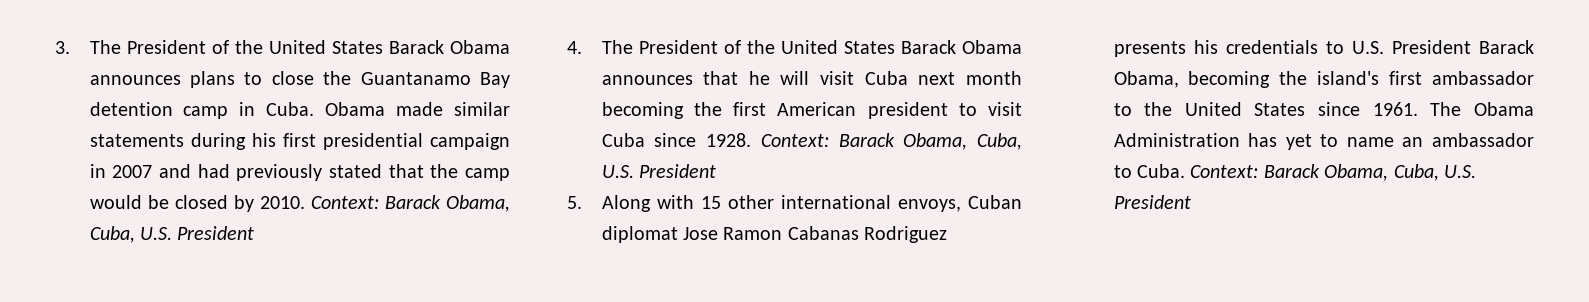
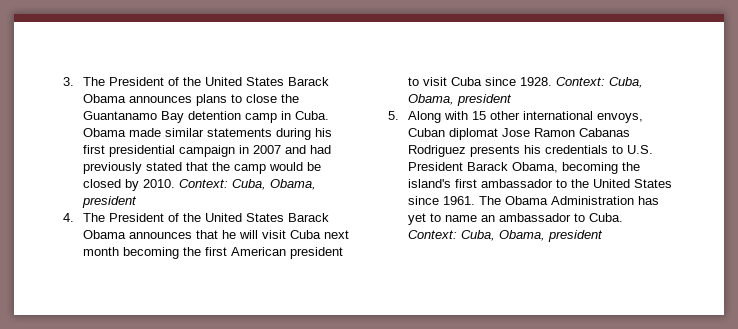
- Obama made similar statements during his first presidential campaign in 2007 and had previously stated that the camp would be closed by 2010. Context: Barack Obama, Cuba, U.S. President
+ Obama made similar statements during his first presidential campaign in 2007 and had previously stated that the camp would be closed by 2010. Context: Cuba, Obama, president
- 4. The President of the United States Barack Obama announces that he will visit Cuba next month becoming the first American president to visit Cuba since 1928. Context: Barack Obama, Cuba, U.S. President
+ 4. The President of the United States Barack Obama announces that he will visit Cuba next month becoming the first American president to visit Cuba since 1928. Context: Cuba, Obama, president
- The Obama Administration has yet to name an ambassador to Cuba. Context: Barack Obama, Cuba, U.S. President
+ The Obama Administration has yet to name an ambassador to Cuba. Context: Cuba, Obama, president

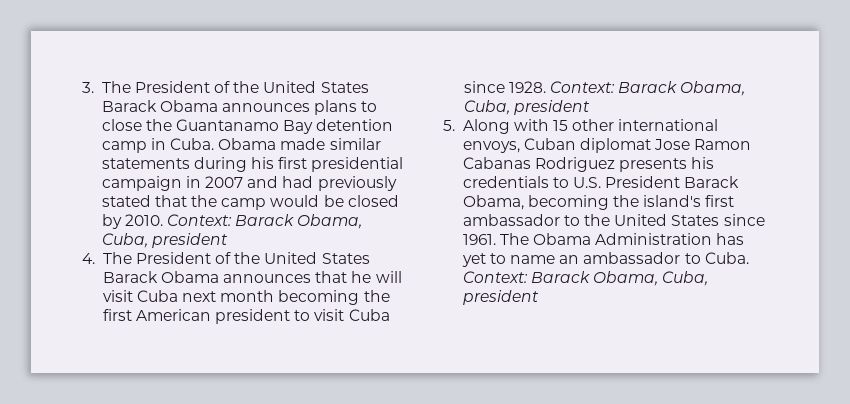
- Obama made similar statements during his first presidential campaign in 2007 and had previously stated that the camp would be closed by 2010. Context: Cuba, Obama, president
+ Obama made similar statements during his first presidential campaign in 2007 and had previously stated that the camp would be closed by 2010. Context: Barack Obama, Cuba, president
- 4. The President of the United States Barack Obama announces that he will visit Cuba next month becoming the first American president to visit Cuba since 1928. Context: Cuba, Obama, president
+ 4. The President of the United States Barack Obama announces that he will visit Cuba next month becoming the first American president to visit Cuba since 1928. Context: Barack Obama, Cuba, president
- The Obama Administration has yet to name an ambassador to Cuba. Context: Cuba, Obama, president
+ The Obama Administration has yet to name an ambassador to Cuba. Context: Barack Obama, Cuba, president

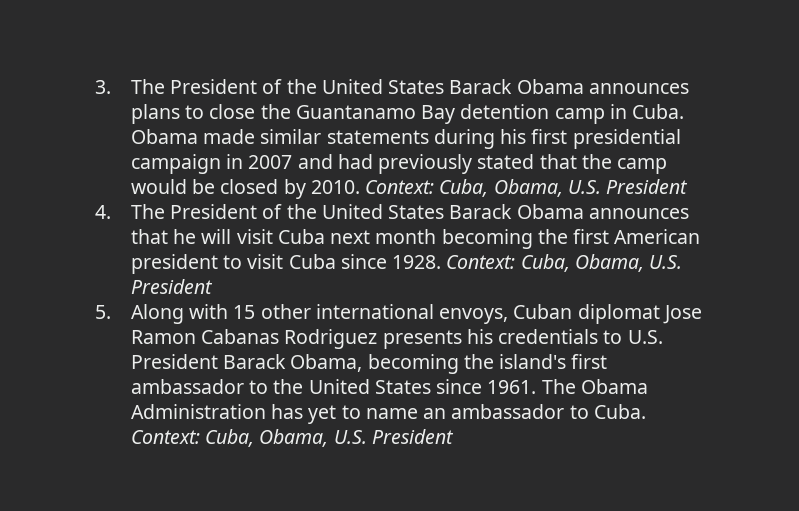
- Obama made similar statements during his first presidential campaign in 2007 and had previously stated that the camp would be closed by 2010. Context: Barack Obama, Cuba, president
+ Obama made similar statements during his first presidential campaign in 2007 and had previously stated that the camp would be closed by 2010. Context: Cuba, Obama, U.S. President
- 4. The President of the United States Barack Obama announces that he will visit Cuba next month becoming the first American president to visit Cuba since 1928. Context: Barack Obama, Cuba, president
+ 4. The President of the United States Barack Obama announces that he will visit Cuba next month becoming the first American president to visit Cuba since 1928. Context: Cuba, Obama, U.S. President
- The Obama Administration has yet to name an ambassador to Cuba. Context: Barack Obama, Cuba, president
+ The Obama Administration has yet to name an ambassador to Cuba. Context: Cuba, Obama, U.S. President

